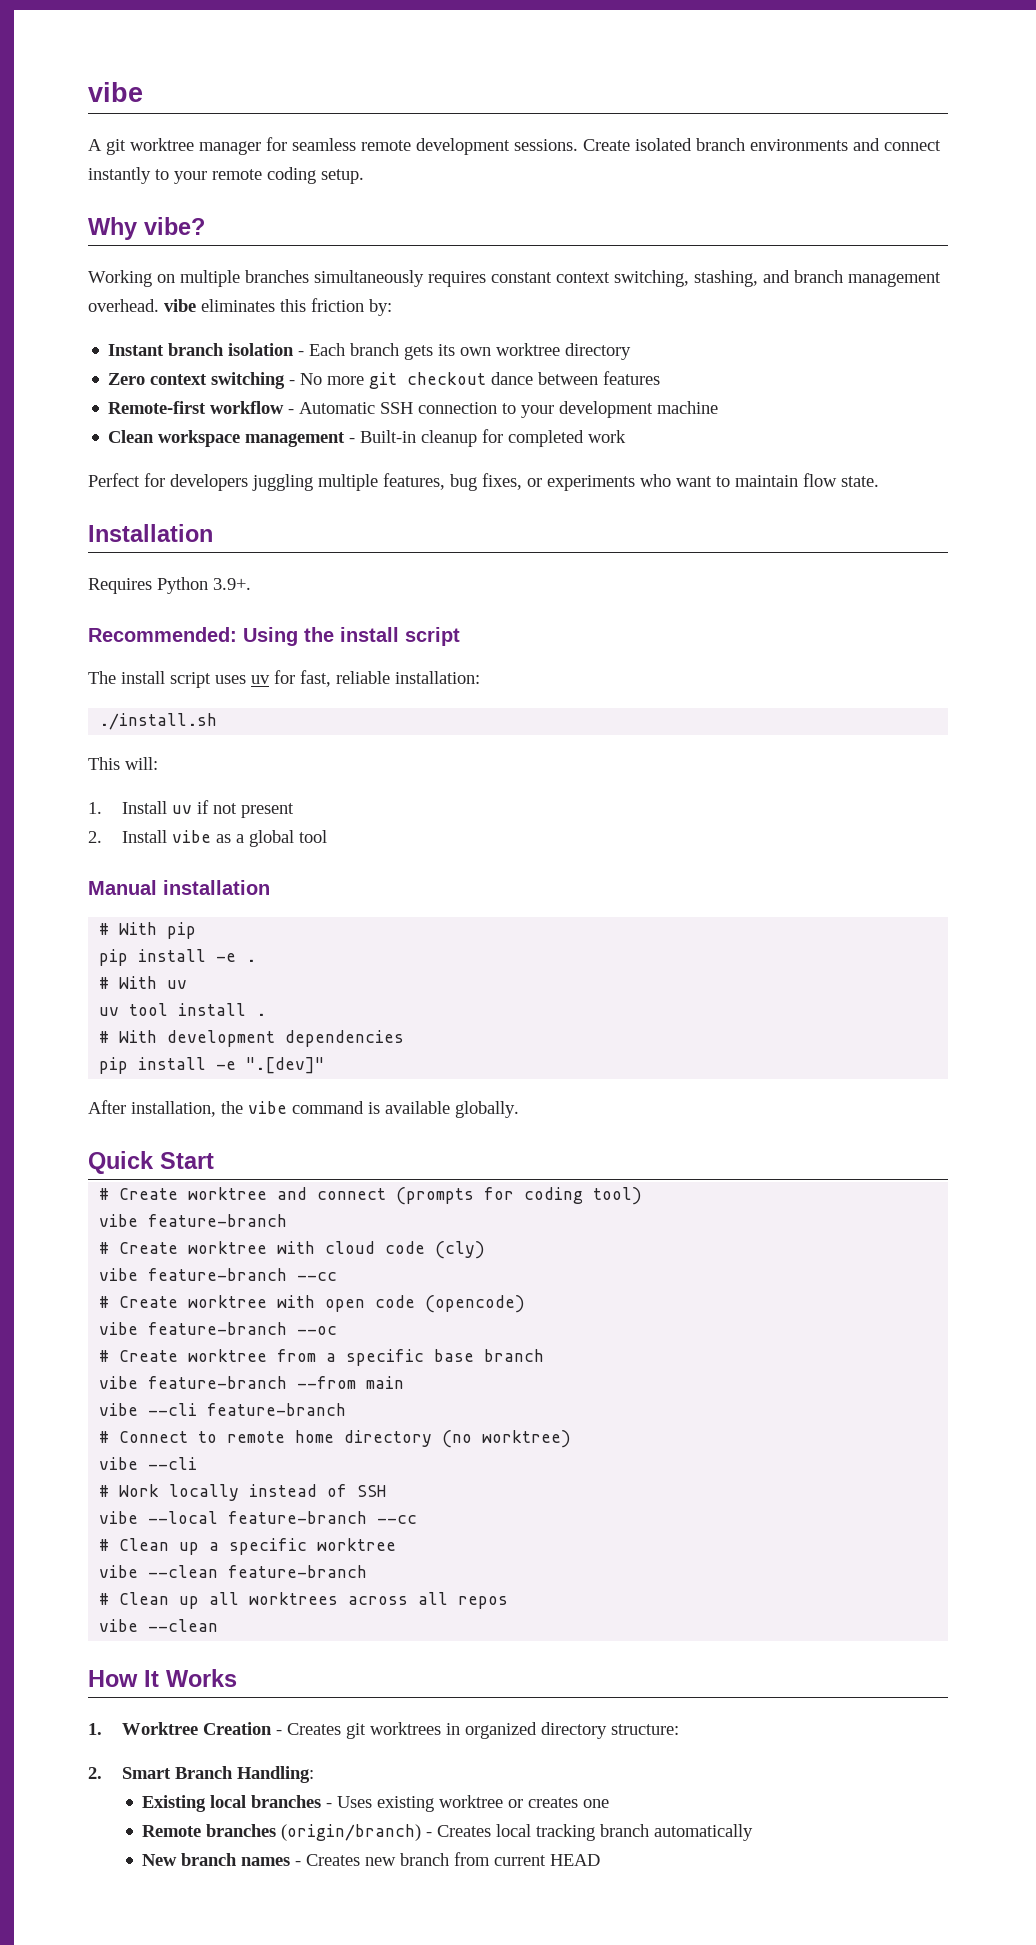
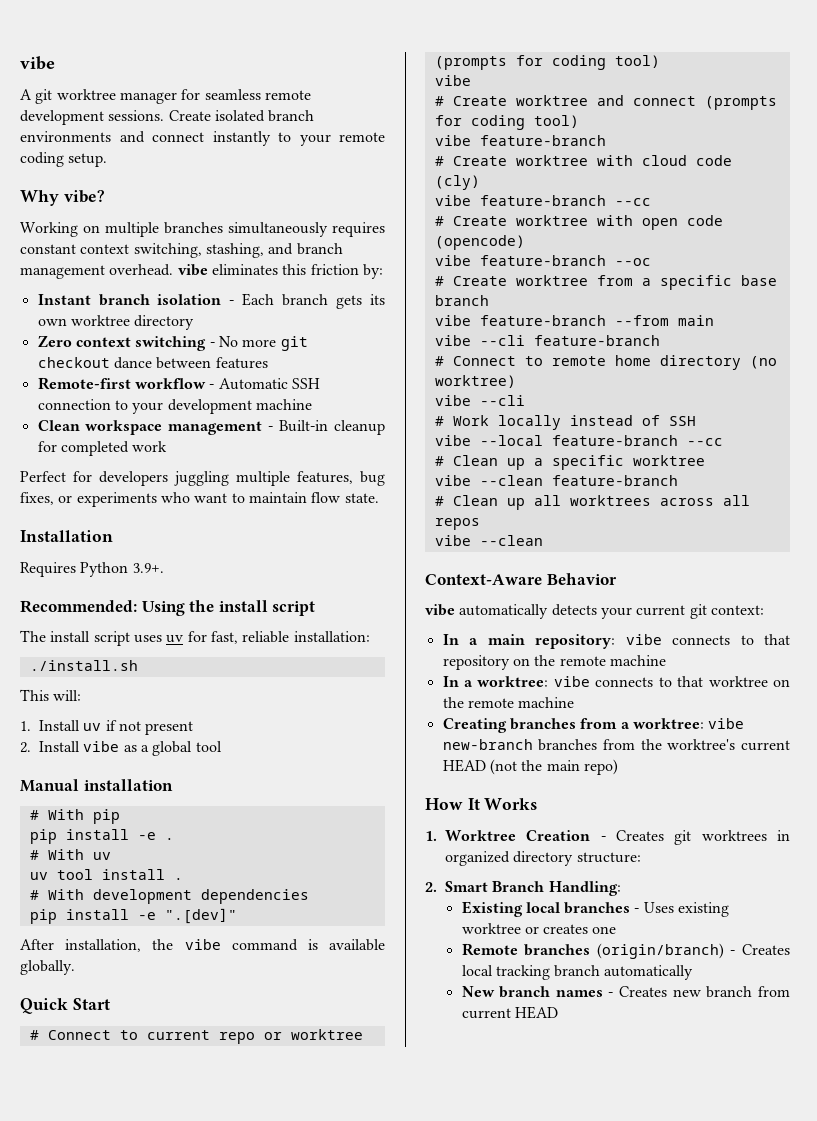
+ # Connect to current repo or worktree (prompts for coding tool)
+ vibe
+ Context-Aware Behavior
+ vibe automatically detects your current git context:
+ In a main repository: vibe connects to that repository on the remote machine
+ In a worktree: vibe connects to that worktree on the remote machine
+ Creating branches from a worktree: vibe new-branch branches from the worktree's current HEAD (not the main repo)

